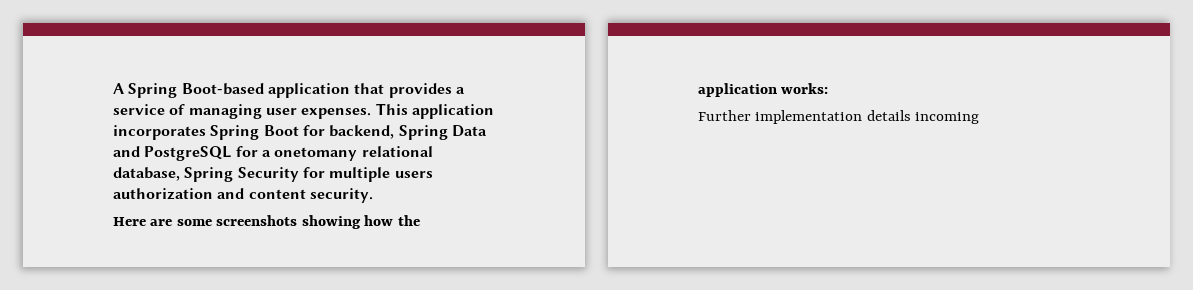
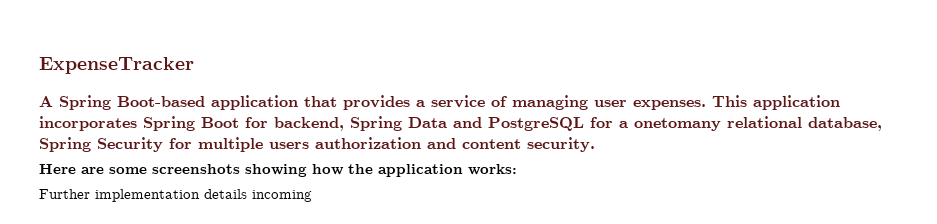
+ ExpenseTracker

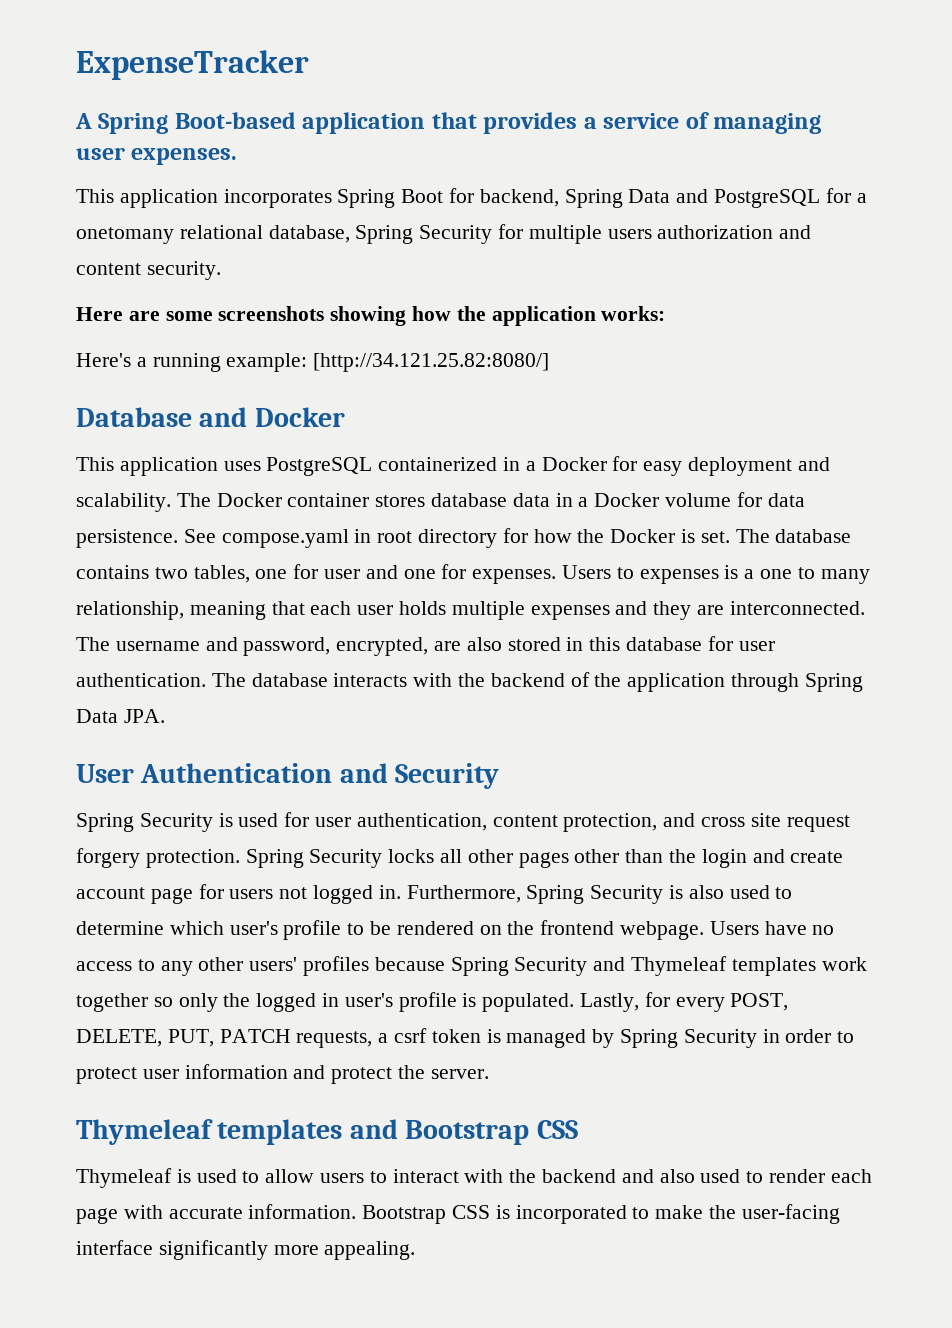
- A Spring Boot-based application that provides a service of managing user expenses. This application incorporates Spring Boot for backend, Spring Data and PostgreSQL for a onetomany relational database, Spring Security for multiple users authorization and content security.
+ A Spring Boot-based application that provides a service of managing user expenses.
+ This application incorporates Spring Boot for backend, Spring Data and PostgreSQL for a onetomany relational database, Spring Security for multiple users authorization and content security.
- Further implementation details incoming
+ Here's a running example: [http://34.121.25.82:8080/]
+ Database and Docker
+ This application uses PostgreSQL containerized in a Docker for easy deployment and scalability. The Docker container stores database data in a Docker volume for data persistence. See compose.yaml in root directory for how the Docker is set. The database contains two tables, one for user and one for expenses. Users to expenses is a one to many relationship, meaning that each user holds multiple expenses and they are interconnected. The username and password, encrypted, are also stored in this database for user authentication. The database interacts with the backend of the application through Spring Data JPA.
+ User Authentication and Security
+ Spring Security is used for user authentication, content protection, and cross site request forgery protection. Spring Security locks all other pages other than the login and create account page for users not logged in. Furthermore, Spring Security is also used to determine which user's profile to be rendered on the frontend webpage. Users have no access to any other users' profiles because Spring Security and Thymeleaf templates work together so only the logged in user's profile is populated. Lastly, for every POST, DELETE, PUT, PATCH requests, a csrf token is managed by Spring Security in order to protect user information and protect the server.
+ Thymeleaf templates and Bootstrap CSS
+ Thymeleaf is used to allow users to interact with the backend and also used to render each page with accurate information. Bootstrap CSS is incorporated to make the user-facing interface significantly more appealing.

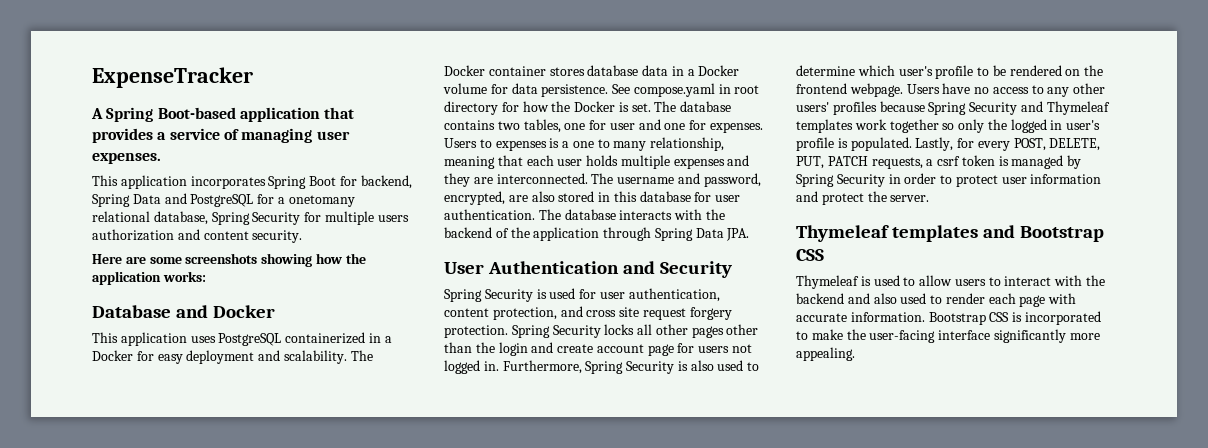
- Here's a running example: [http://34.121.25.82:8080/]

